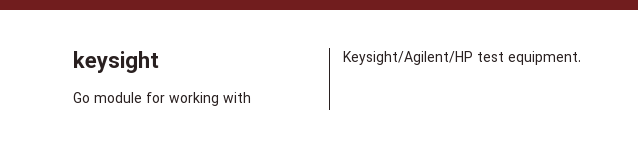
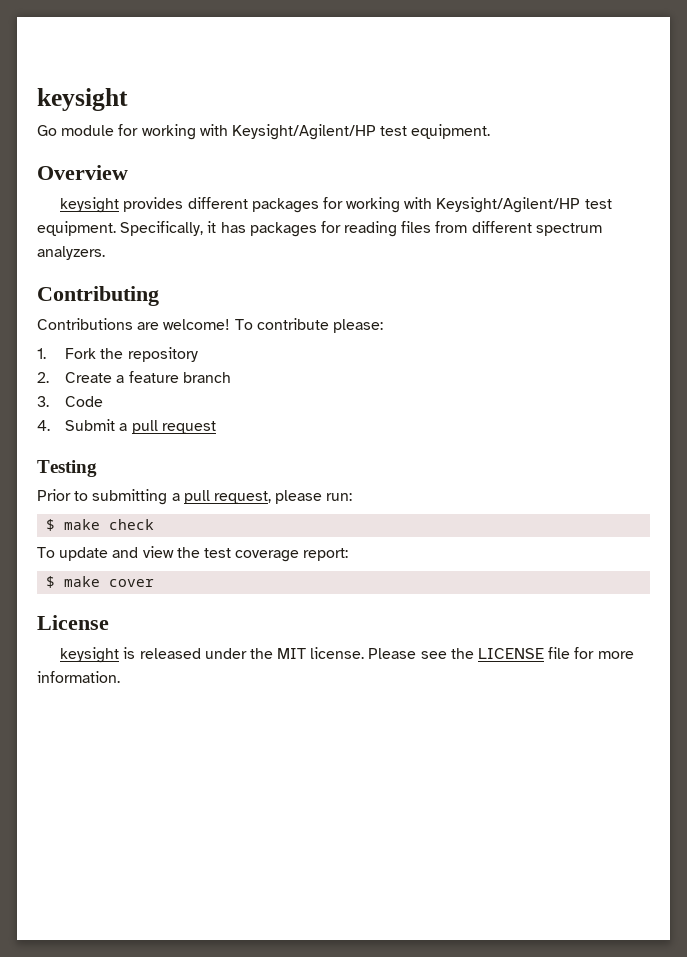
+ Overview
+ keysight provides different packages for working with Keysight/Agilent/HP test equipment. Specifically, it has packages for reading files from different spectrum analyzers.
+ Contributing
+ Contributions are welcome! To contribute please:
+ 1. Fork the repository
+ 2. Create a feature branch
+ 3. Code
+ 4. Submit a pull request
+ Testing
+ Prior to submitting a pull request, please run:
+ $ make check
+ To update and view the test coverage report:
+ $ make cover
+ License
+ keysight is released under the MIT license. Please see the LICENSE file for more information.

